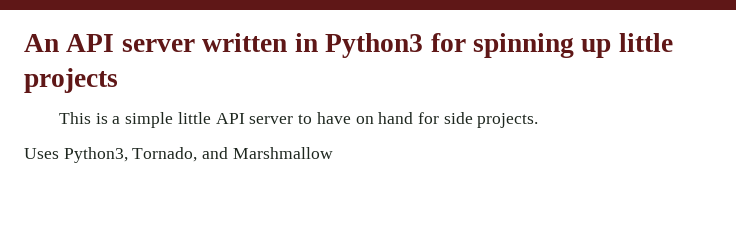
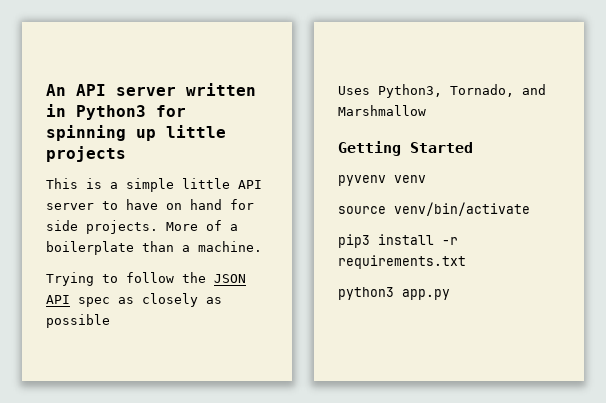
+ More of a boilerplate than a machine.
+ Trying to follow the JSON API spec as closely as possible
+ Getting Started
+ pyvenv venv
+ source venv/bin/activate
+ pip3 install -r requirements.txt
+ python3 app.py

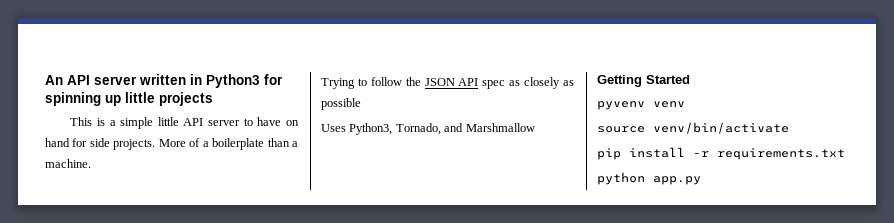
- pip3 install -r requirements.txt
+ pip install -r requirements.txt
- python3 app.py
+ python app.py

